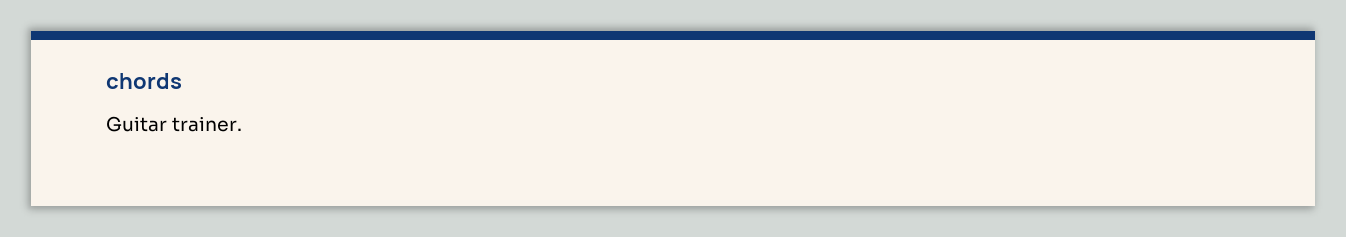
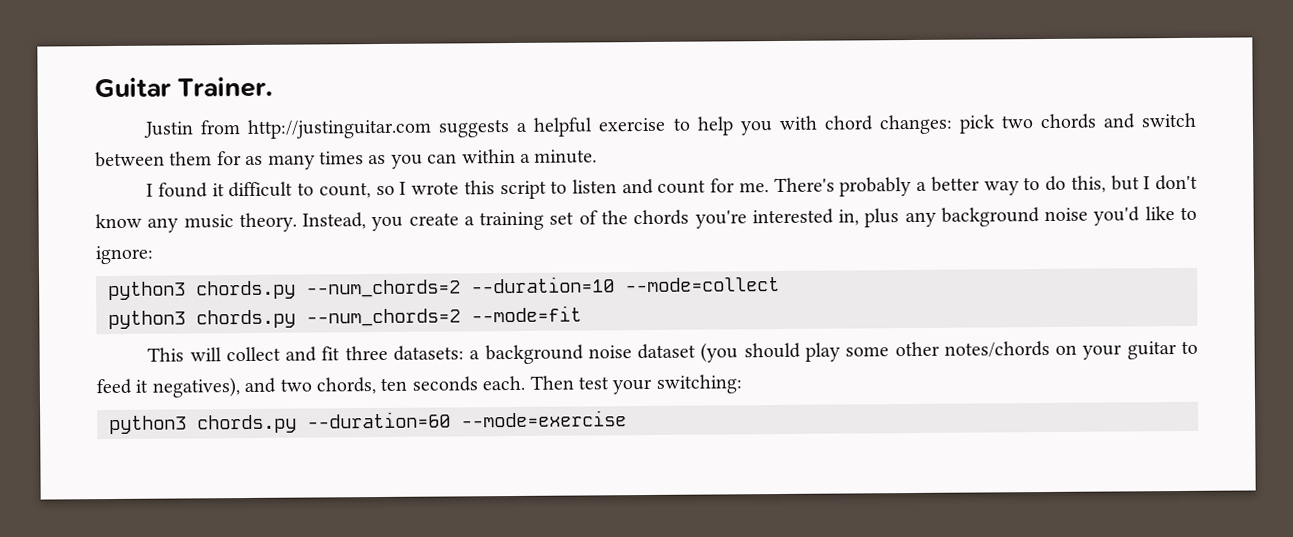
- chords
- Guitar trainer.
+ Guitar Trainer.
+ Justin from http://justinguitar.com suggests a helpful exercise to help you with chord changes: pick two chords and switch between them for as many times as you can within a minute.
+ I found it difficult to count, so I wrote this script to listen and count for me. There's probably a better way to do this, but I don't know any music theory. Instead, you create a training set of the chords you're interested in, plus any background noise you'd like to ignore:
+ python3 chords.py --num_chords=2 --duration=10 --mode=collect
+ python3 chords.py --num_chords=2 --mode=fit
+ This will collect and fit three datasets: a background noise dataset (you should play some other notes/chords on your guitar to feed it negatives), and two chords, ten seconds each. Then test your switching:
+ python3 chords.py --duration=60 --mode=exercise

